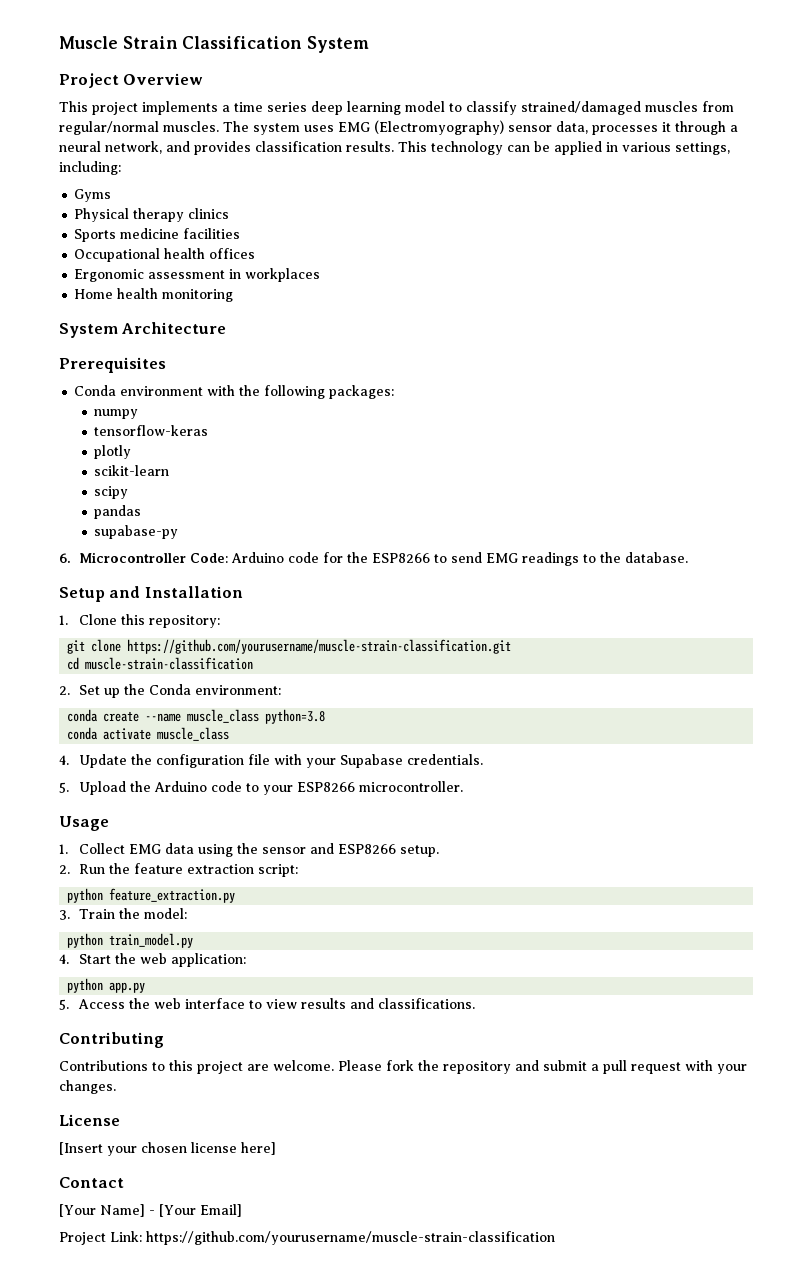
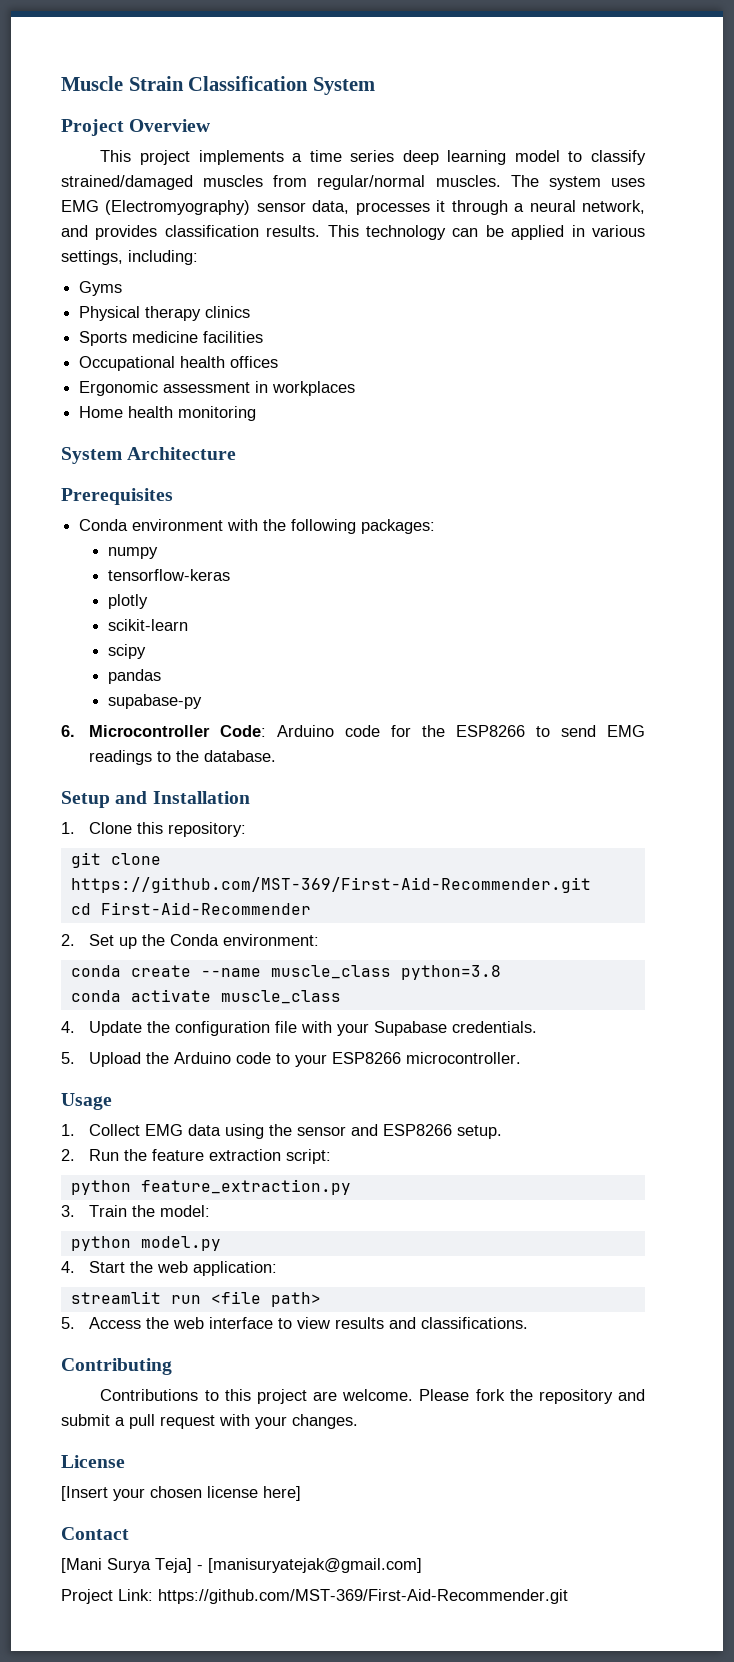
- git clone https://github.com/yourusername/muscle-strain-classification.git
+ git clone https://github.com/MST-369/First-Aid-Recommender.git
- cd muscle-strain-classification
+ cd First-Aid-Recommender
- python train_model.py
+ python model.py
- python app.py
+ streamlit run <file path>
- [Your Name] - [Your Email]
+ [Mani Surya Teja] - [manisuryatejak@gmail.com]
- Project Link: https://github.com/yourusername/muscle-strain-classification
+ Project Link: https://github.com/MST-369/First-Aid-Recommender.git

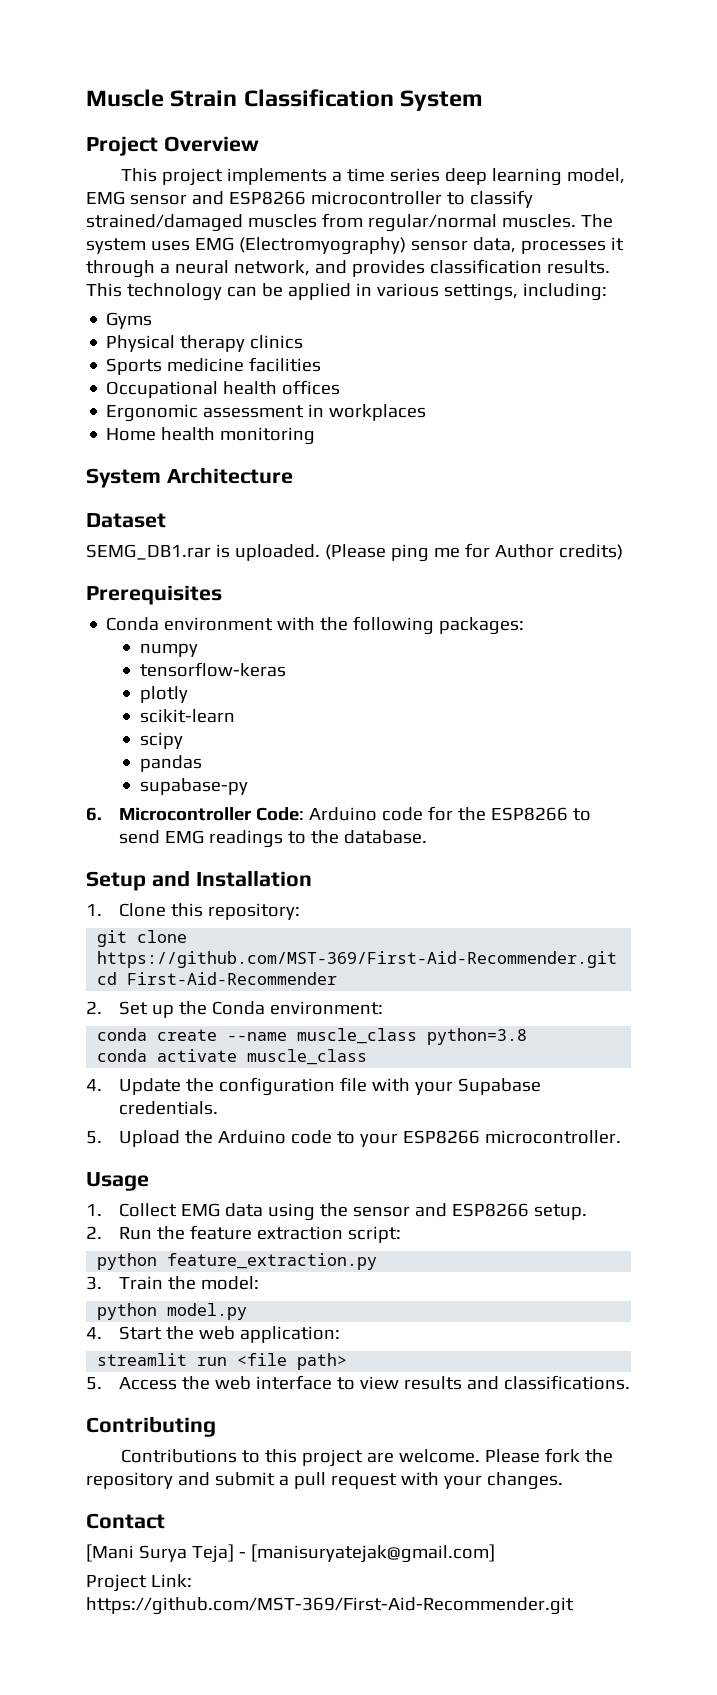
- This project implements a time series deep learning model to classify strained/damaged muscles from regular/normal muscles.
+ This project implements a time series deep learning model, EMG sensor and ESP8266 microcontroller to classify strained/damaged muscles from regular/normal muscles.
+ Dataset
+ SEMG_DB1.rar is uploaded. (Please ping me for Author credits)
- License
- [Insert your chosen license here]

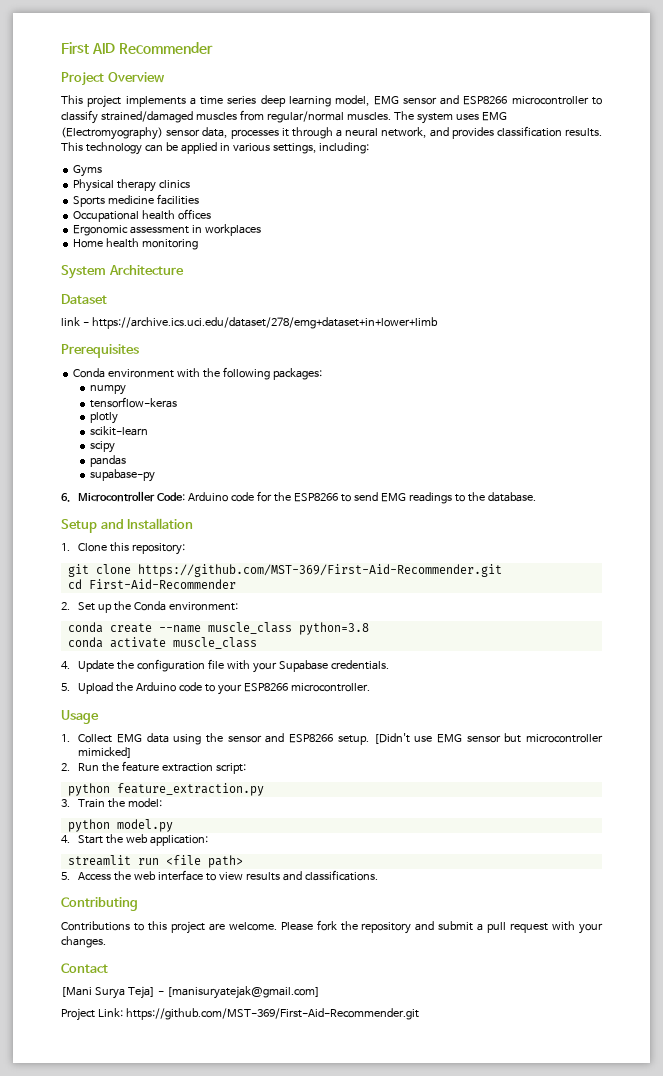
- Muscle Strain Classification System
+ First AID Recommender
- SEMG_DB1.rar is uploaded. (Please ping me for Author credits)
+ link - https://archive.ics.uci.edu/dataset/278/emg+dataset+in+lower+limb
+ [Didn't use EMG sensor but microcontroller mimicked]

